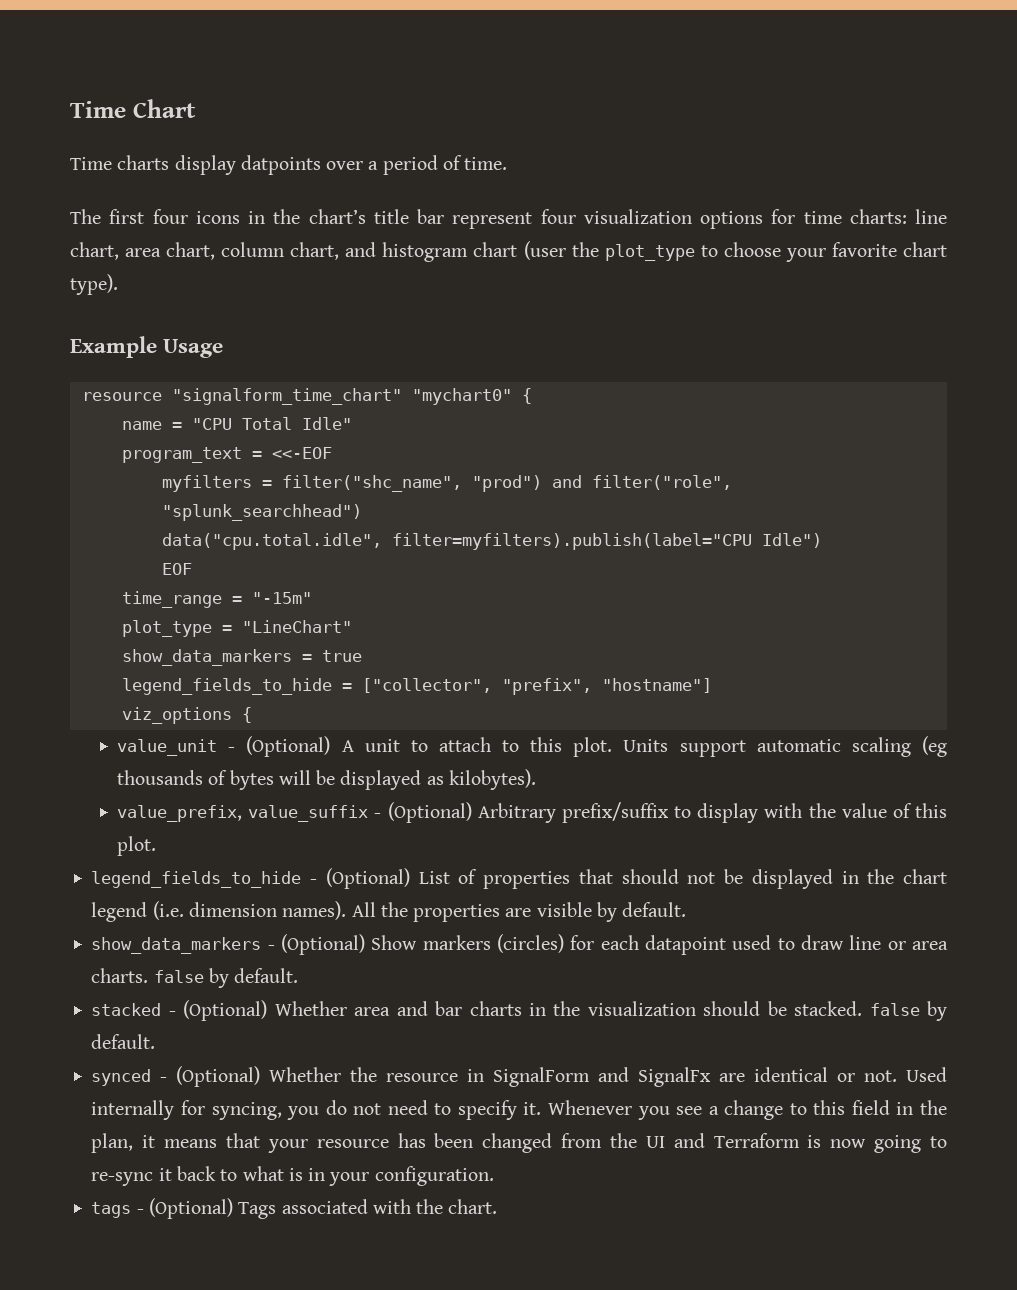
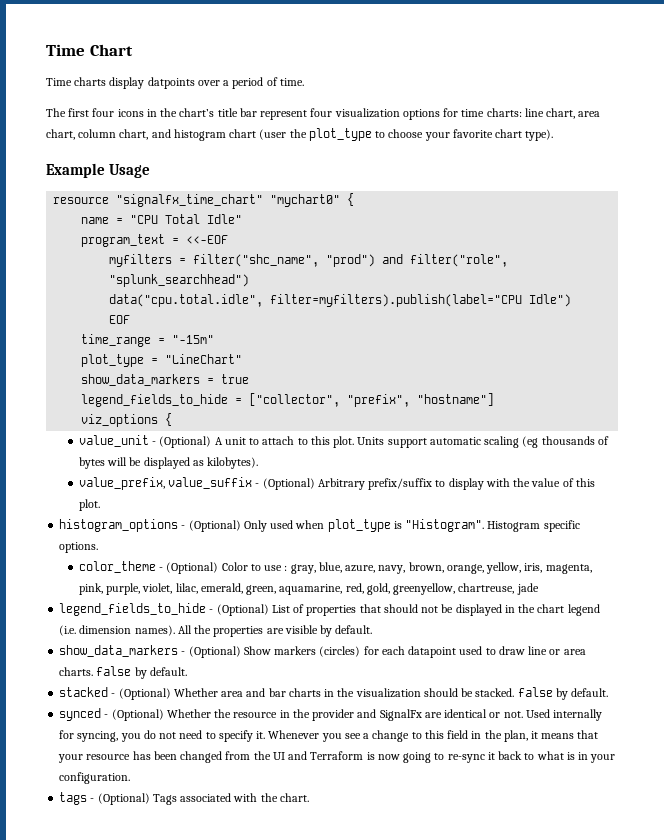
- resource "signalform_time_chart" "mychart0" {
+ resource "signalfx_time_chart" "mychart0" {
+ histogram_options - (Optional) Only used when plot_type is "Histogram". Histogram specific options.
+ color_theme - (Optional) Color to use : gray, blue, azure, navy, brown, orange, yellow, iris, magenta, pink, purple, violet, lilac, emerald, green, aquamarine, red, gold, greenyellow, chartreuse, jade
- synced - (Optional) Whether the resource in SignalForm and SignalFx are identical or not.
+ synced - (Optional) Whether the resource in the provider and SignalFx are identical or not.

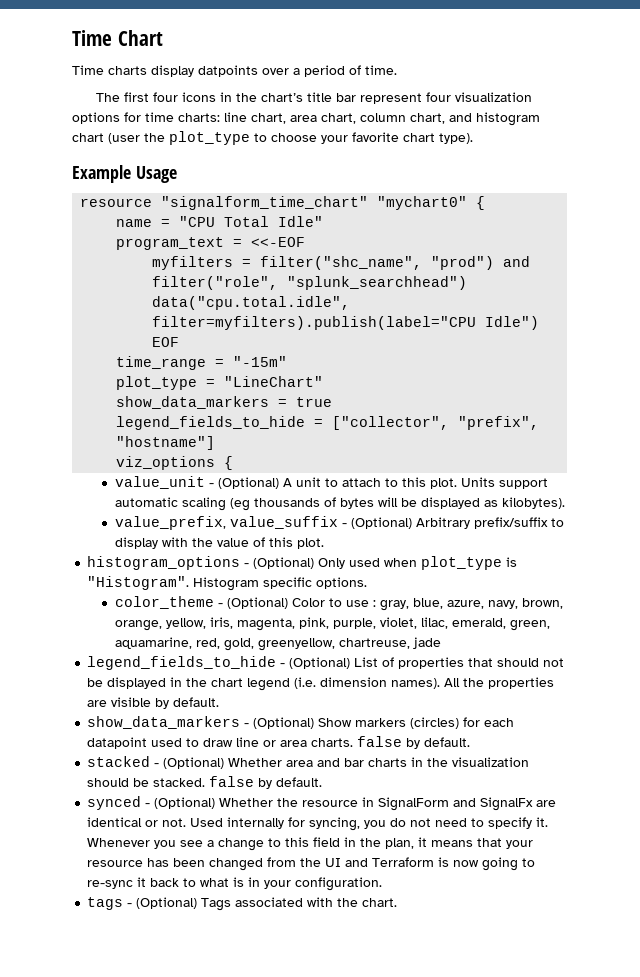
- resource "signalfx_time_chart" "mychart0" {
+ resource "signalform_time_chart" "mychart0" {
- synced - (Optional) Whether the resource in the provider and SignalFx are identical or not.
+ synced - (Optional) Whether the resource in SignalForm and SignalFx are identical or not.

